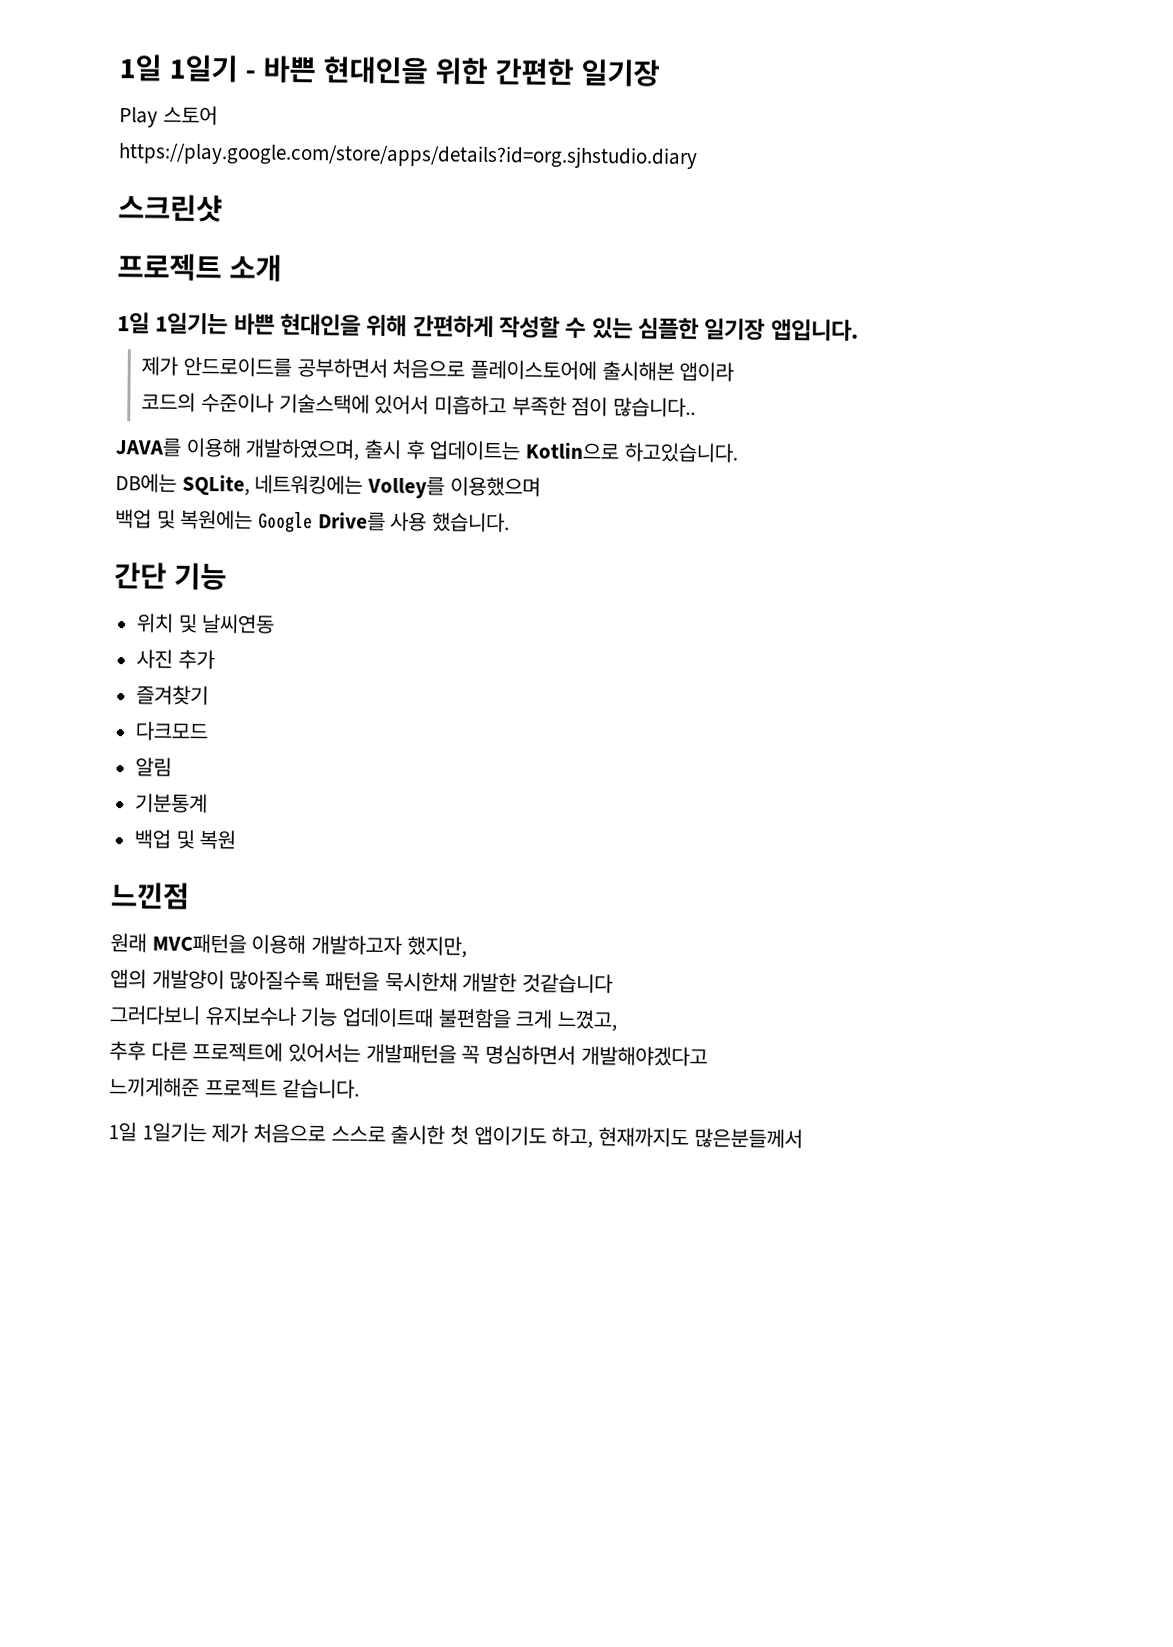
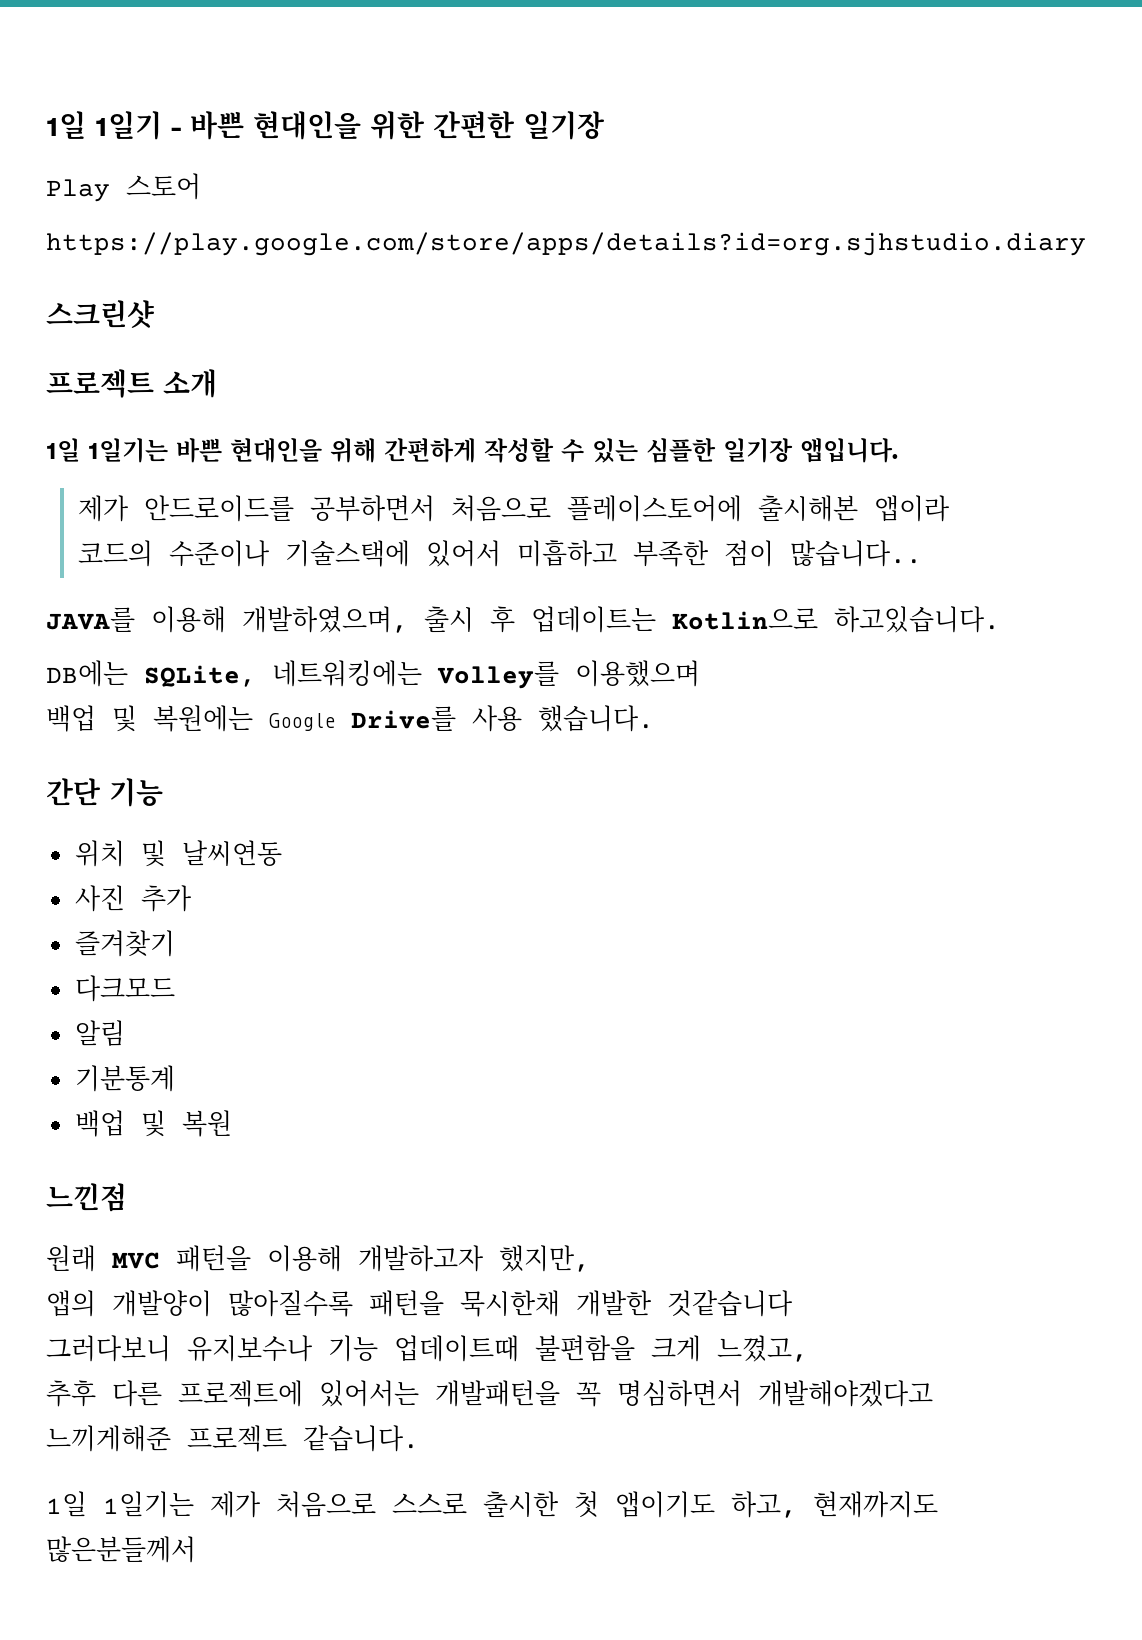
- 원래 MVC패턴을 이용해 개발하고자 했지만,
+ 원래 MVC 패턴을 이용해 개발하고자 했지만,

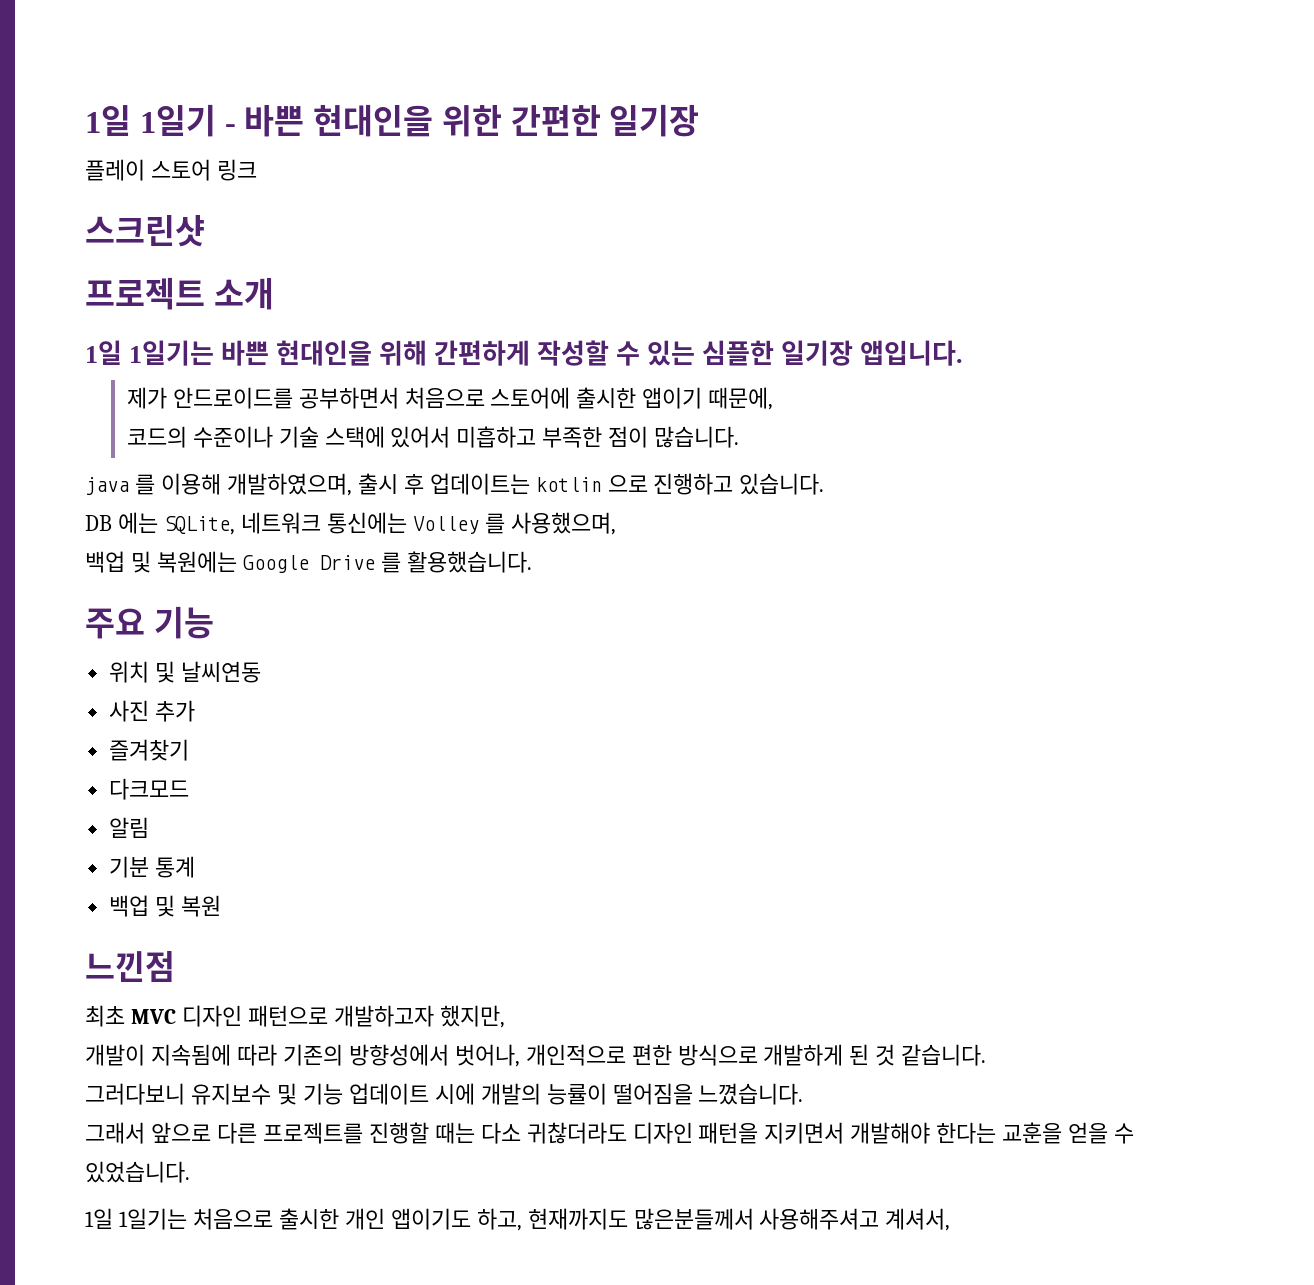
- Play 스토어
- https://play.google.com/store/apps/details?id=org.sjhstudio.diary
+ 플레이 스토어 링크
- 제가 안드로이드를 공부하면서 처음으로 플레이스토어에 출시해본 앱이라
+ 제가 안드로이드를 공부하면서 처음으로 스토어에 출시한 앱이기 때문에,
- 코드의 수준이나 기술스택에 있어서 미흡하고 부족한 점이 많습니다..
- JAVA를 이용해 개발하였으며, 출시 후 업데이트는 Kotlin으로 하고있습니다.
- DB에는 SQLite, 네트워킹에는 Volley를 이용했으며
+ 코드의 수준이나 기술 스택에 있어서 미흡하고 부족한 점이 많습니다.
+ java 를 이용해 개발하였으며, 출시 후 업데이트는 kotlin 으로 진행하고 있습니다.
+ DB 에는 SQLite, 네트워크 통신에는 Volley 를 사용했으며,
- 백업 및 복원에는 Google Drive를 사용 했습니다.
- 간단 기능
+ 백업 및 복원에는 Google Drive 를 활용했습니다.
+ 주요 기능
- 기분통계
+ 기분 통계
- 원래 MVC 패턴을 이용해 개발하고자 했지만,
- 앱의 개발양이 많아질수록 패턴을 묵시한채 개발한 것같습니다
- 그러다보니 유지보수나 기능 업데이트때 불편함을 크게 느꼈고,
- 추후 다른 프로젝트에 있어서는 개발패턴을 꼭 명심하면서 개발해야겠다고
- 느끼게해준 프로젝트 같습니다.
- 1일 1일기는 제가 처음으로 스스로 출시한 첫 앱이기도 하고, 현재까지도 많은분들께서
+ 최초 MVC 디자인 패턴으로 개발하고자 했지만,
+ 개발이 지속됨에 따라 기존의 방향성에서 벗어나, 개인적으로 편한 방식으로 개발하게 된 것 같습니다.
+ 그러다보니 유지보수 및 기능 업데이트 시에 개발의 능률이 떨어짐을 느꼈습니다.
+ 그래서 앞으로 다른 프로젝트를 진행할 때는 다소 귀찮더라도 디자인 패턴을 지키면서 개발해야 한다는 교훈을 얻을 수 있었습니다.
+ 1일 1일기는 처음으로 출시한 개인 앱이기도 하고, 현재까지도 많은분들께서 사용해주셔고 계셔서,

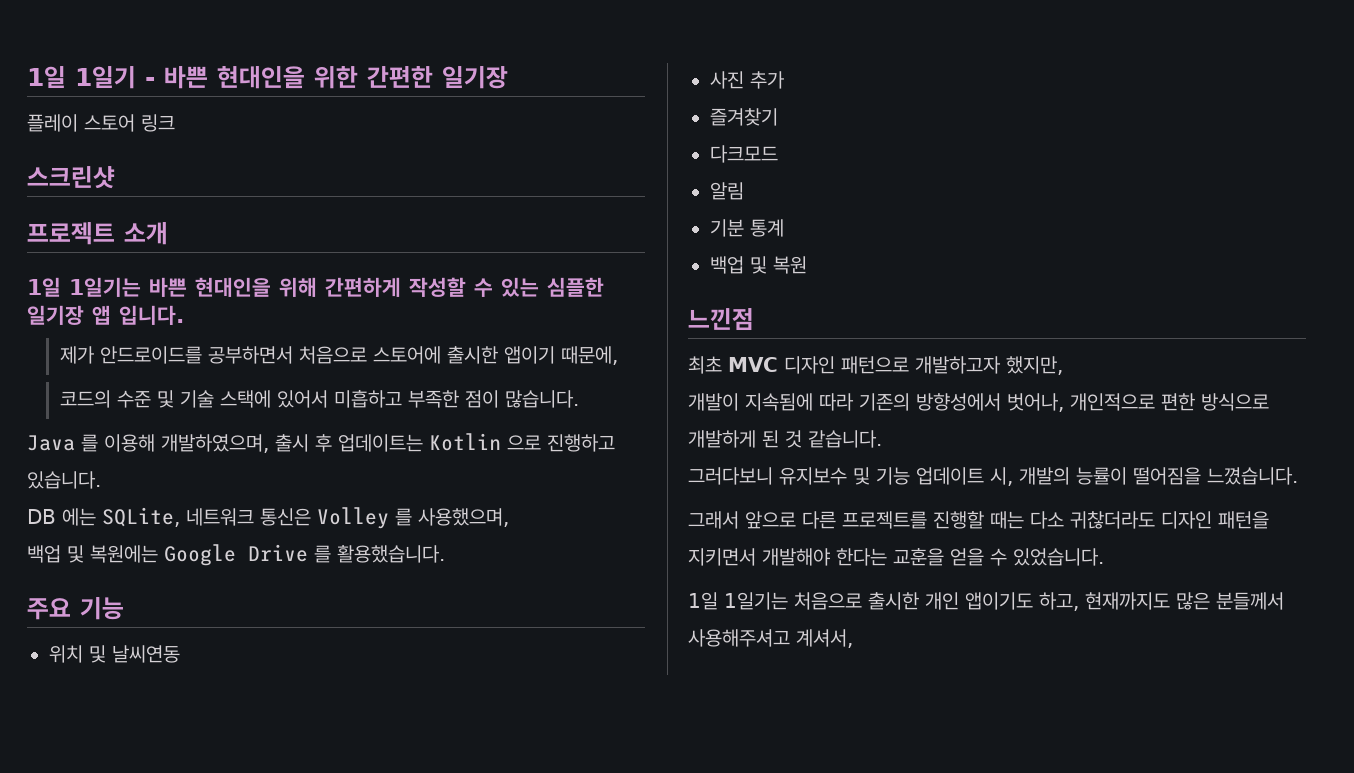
- 1일 1일기는 바쁜 현대인을 위해 간편하게 작성할 수 있는 심플한 일기장 앱입니다.
+ 1일 1일기는 바쁜 현대인을 위해 간편하게 작성할 수 있는 심플한 일기장 앱 입니다.
- 코드의 수준이나 기술 스택에 있어서 미흡하고 부족한 점이 많습니다.
+ 코드의 수준 및 기술 스택에 있어서 미흡하고 부족한 점이 많습니다.
- java 를 이용해 개발하였으며, 출시 후 업데이트는 kotlin 으로 진행하고 있습니다.
+ Java 를 이용해 개발하였으며, 출시 후 업데이트는 Kotlin 으로 진행하고 있습니다.
- DB 에는 SQLite, 네트워크 통신에는 Volley 를 사용했으며,
+ DB 에는 SQLite, 네트워크 통신은 Volley 를 사용했으며,
- 그러다보니 유지보수 및 기능 업데이트 시에 개발의 능률이 떨어짐을 느꼈습니다.
+ 그러다보니 유지보수 및 기능 업데이트 시, 개발의 능률이 떨어짐을 느꼈습니다.
- 1일 1일기는 처음으로 출시한 개인 앱이기도 하고, 현재까지도 많은분들께서 사용해주셔고 계셔서,
+ 1일 1일기는 처음으로 출시한 개인 앱이기도 하고, 현재까지도 많은 분들께서 사용해주셔고 계셔서,

